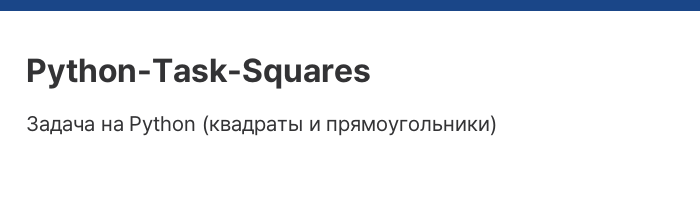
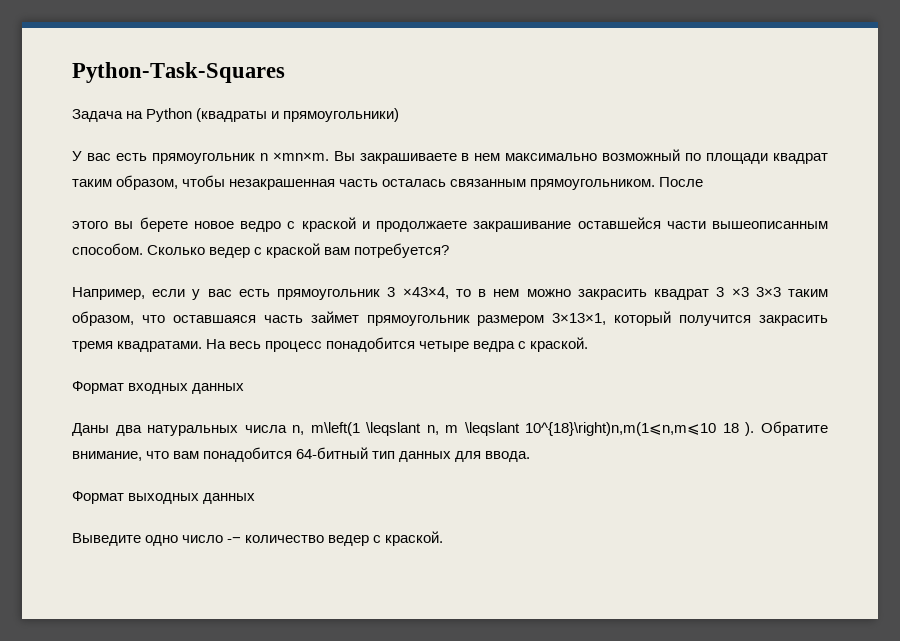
+ У вас есть прямоугольник n ×mn×m. Вы закрашиваете в нем максимально возможный по площади квадрат таким образом, чтобы незакрашенная часть осталась связанным прямоугольником. После
+ этого вы берете новое ведро с краской и продолжаете закрашивание оставшейся части вышеописанным способом. Сколько ведер с краской вам потребуется?
+ Например, если у вас есть прямоугольник 3 ×43×4, то в нем можно закрасить квадрат 3 ×3 3×3 таким образом, что оставшаяся часть займет прямоугольник размером 3×13×1, который получится закрасить тремя квадратами. На весь процесс понадобится четыре ведра с краской.
+ Формат входных данных
+ Даны два натуральных числа n, m\left(1 \leqslant n, m \leqslant 10^{18}\right)n,m(1⩽n,m⩽10 18 ). Обратите внимание, что вам понадобится 64-битный тип данных для ввода.
+ Формат выходных данных
+ Выведите одно число -− количество ведер с краской.

